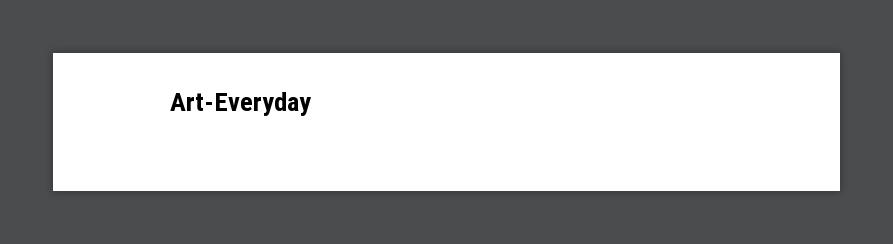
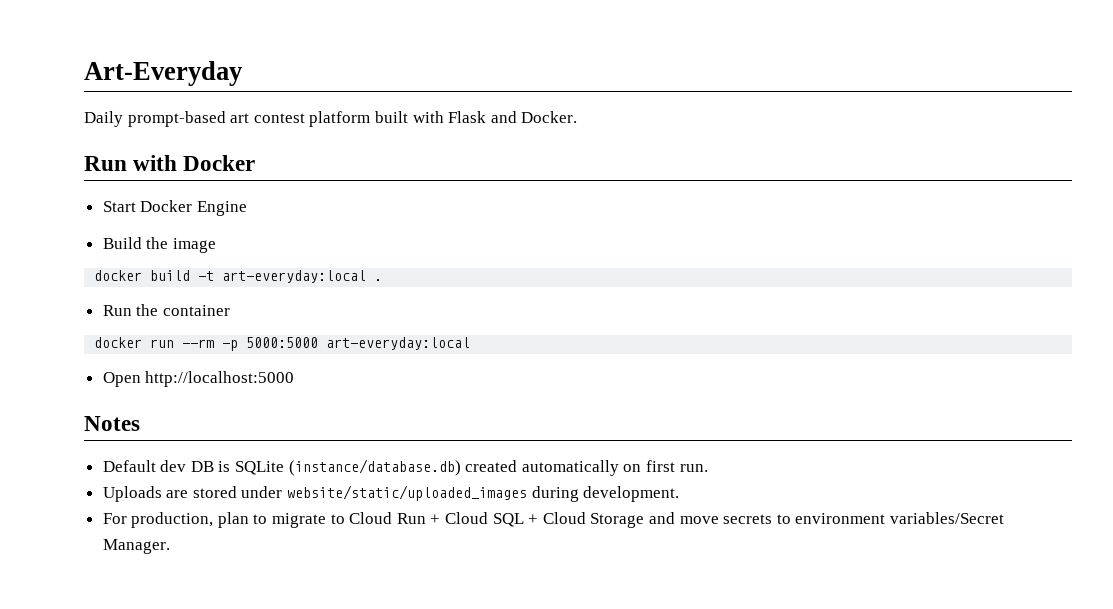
+ Daily prompt-based art contest platform built with Flask and Docker.
+ Run with Docker
+ Start Docker Engine
+ Build the image
+ docker build -t art-everyday:local .
+ Run the container
+ docker run --rm -p 5000:5000 art-everyday:local
+ Open http://localhost:5000
+ Notes
+ Default dev DB is SQLite (instance/database.db) created automatically on first run.
+ Uploads are stored under website/static/uploaded_images during development.
+ For production, plan to migrate to Cloud Run + Cloud SQL + Cloud Storage and move secrets to environment variables/Secret Manager.

